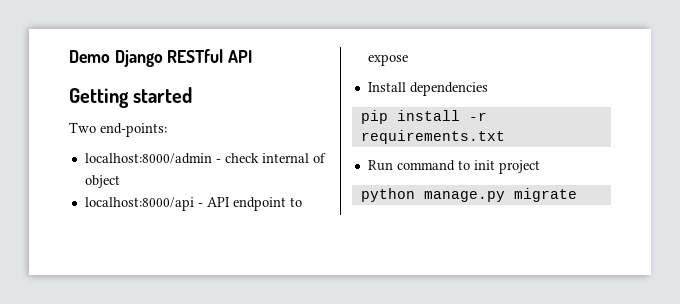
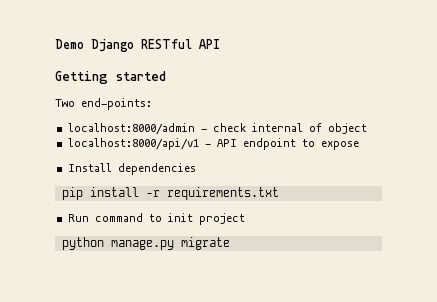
- localhost:8000/api - API endpoint to expose
+ localhost:8000/api/v1 - API endpoint to expose

